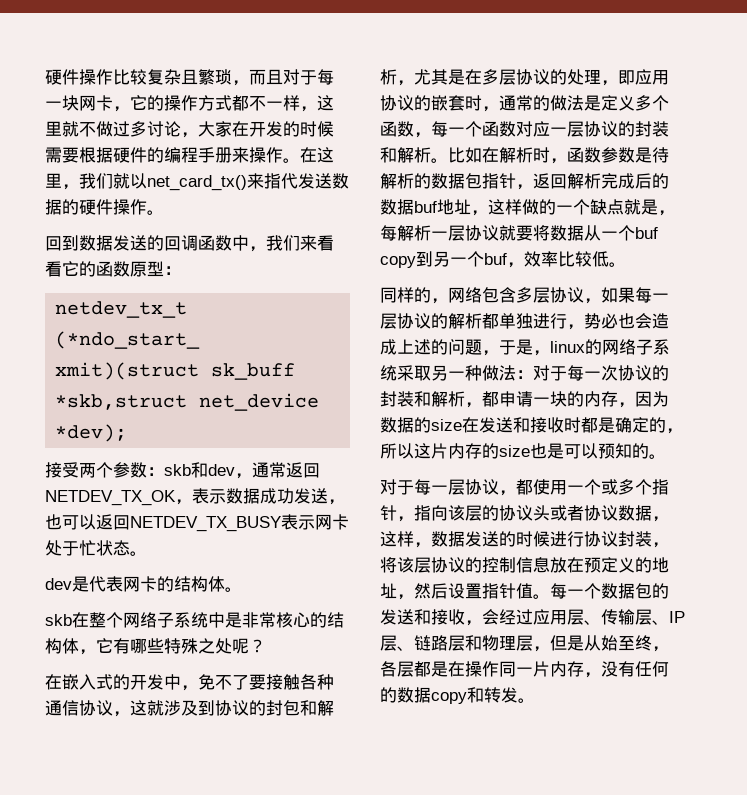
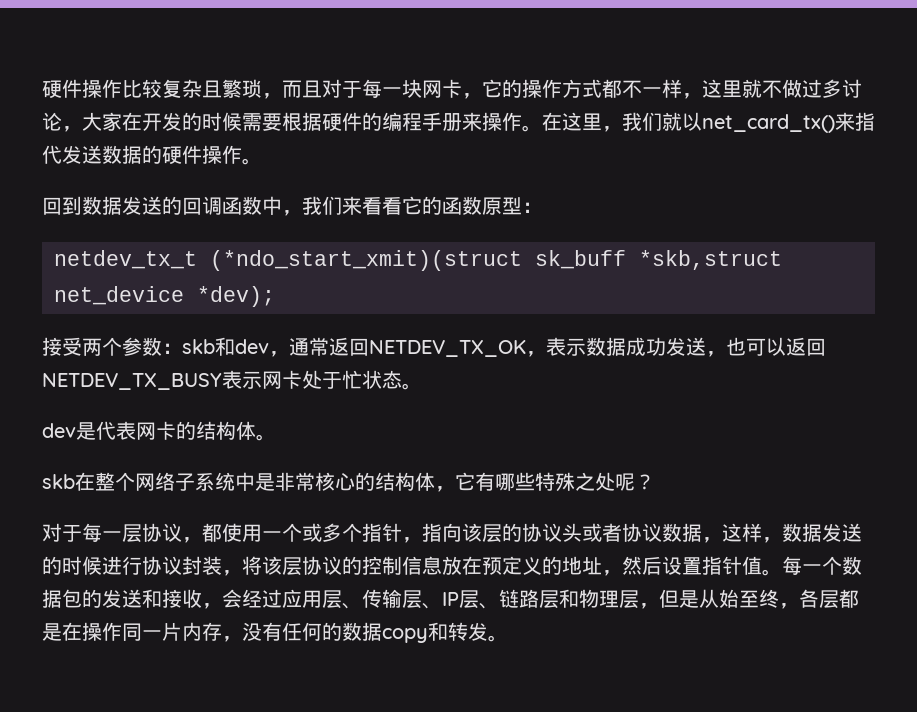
- 在嵌入式的开发中，免不了要接触各种通信协议，这就涉及到协议的封包和解析，尤其是在多层协议的处理，即应用协议的嵌套时，通常的做法是定义多个函数，每一个函数对应一层协议的封装和解析。比如在解析时，函数参数是待解析的数据包指针，返回解析完成后的数据buf地址，这样做的一个缺点就是，每解析一层协议就要将数据从一个buf copy到另一个buf，效率比较低。
- 同样的，网络包含多层协议，如果每一层协议的解析都单独进行，势必也会造成上述的问题，于是，linux的网络子系统采取另一种做法：对于每一次协议的封装和解析，都申请一块的内存，因为数据的size在发送和接收时都是确定的，所以这片内存的size也是可以预知的。

